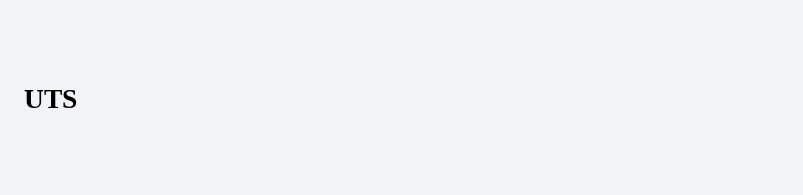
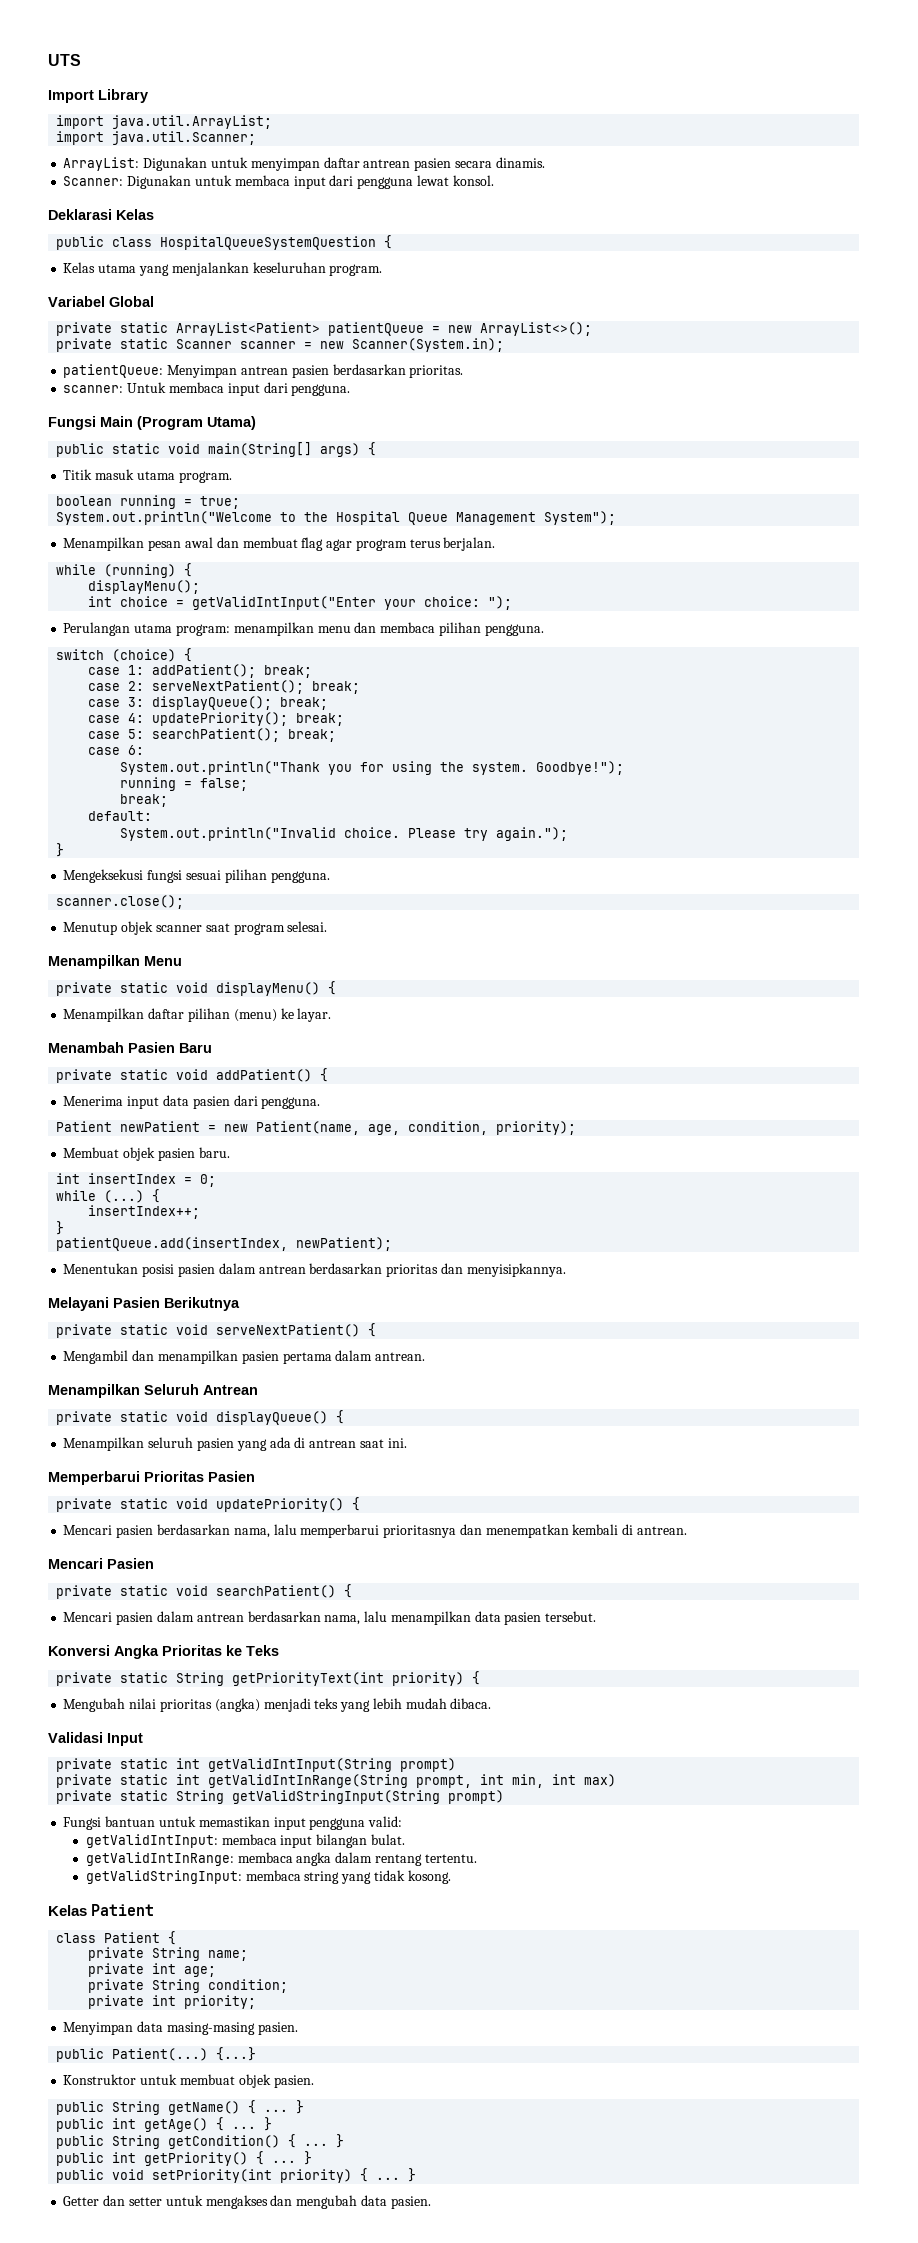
+ Import Library
+ import java.util.ArrayList;
+ import java.util.Scanner;
+ ArrayList: Digunakan untuk menyimpan daftar antrean pasien secara dinamis.
+ Scanner: Digunakan untuk membaca input dari pengguna lewat konsol.
+ Deklarasi Kelas
+ public class HospitalQueueSystemQuestion {
+ Kelas utama yang menjalankan keseluruhan program.
+ Variabel Global
+ private static ArrayList<Patient> patientQueue = new ArrayList<>();
+ private static Scanner scanner = new Scanner(System.in);
+ patientQueue: Menyimpan antrean pasien berdasarkan prioritas.
+ scanner: Untuk membaca input dari pengguna.
+ Fungsi Main (Program Utama)
+ public static void main(String[] args) {
+ Titik masuk utama program.
+ boolean running = true;
+ System.out.println("Welcome to the Hospital Queue Management System");
+ Menampilkan pesan awal dan membuat flag agar program terus berjalan.
+ while (running) {
+ displayMenu();
+ int choice = getValidIntInput("Enter your choice: ");
+ Perulangan utama program: menampilkan menu dan membaca pilihan pengguna.
+ switch (choice) {
+ case 1: addPatient(); break;
+ case 2: serveNextPatient(); break;
+ case 3: displayQueue(); break;
+ case 4: updatePriority(); break;
+ case 5: searchPatient(); break;
+ case 6:
+ System.out.println("Thank you for using the system. Goodbye!");
+ running = false;
+ break;
+ default:
+ System.out.println("Invalid choice. Please try again.");
+ }
+ Mengeksekusi fungsi sesuai pilihan pengguna.
+ scanner.close();
+ Menutup objek scanner saat program selesai.
+ Menampilkan Menu
+ private static void displayMenu() {
+ Menampilkan daftar pilihan (menu) ke layar.
+ Menambah Pasien Baru
+ private static void addPatient() {
+ Menerima input data pasien dari pengguna.
+ Patient newPatient = new Patient(name, age, condition, priority);
+ Membuat objek pasien baru.
+ int insertIndex = 0;
+ while (...) {
+ insertIndex++;
+ }
+ patientQueue.add(insertIndex, newPatient);
+ Menentukan posisi pasien dalam antrean berdasarkan prioritas dan menyisipkannya.
+ Melayani Pasien Berikutnya
+ private static void serveNextPatient() {
+ Mengambil dan menampilkan pasien pertama dalam antrean.
+ Menampilkan Seluruh Antrean
+ private static void displayQueue() {
+ Menampilkan seluruh pasien yang ada di antrean saat ini.
+ Memperbarui Prioritas Pasien
+ private static void updatePriority() {
+ Mencari pasien berdasarkan nama, lalu memperbarui prioritasnya dan menempatkan kembali di antrean.
+ Mencari Pasien
+ private static void searchPatient() {
+ Mencari pasien dalam antrean berdasarkan nama, lalu menampilkan data pasien tersebut.
+ Konversi Angka Prioritas ke Teks
+ private static String getPriorityText(int priority) {
+ Mengubah nilai prioritas (angka) menjadi teks yang lebih mudah dibaca.
+ Validasi Input
+ private static int getValidIntInput(String prompt)
+ private static int getValidIntInRange(String prompt, int min, int max)
+ private static String getValidStringInput(String prompt)
+ Fungsi bantuan untuk memastikan input pengguna valid:
+ getValidIntInput: membaca input bilangan bulat.
+ getValidIntInRange: membaca angka dalam rentang tertentu.
+ getValidStringInput: membaca string yang tidak kosong.
+ Kelas Patient
+ class Patient {
+ private String name;
+ private int age;
+ private String condition;
+ private int priority;
+ Menyimpan data masing-masing pasien.
+ public Patient(...) {...}
+ Konstruktor untuk membuat objek pasien.
+ public String getName() { ... }
+ public int getAge() { ... }
+ public String getCondition() { ... }
+ public int getPriority() { ... }
+ public void setPriority(int priority) { ... }
+ Getter dan setter untuk mengakses dan mengubah data pasien.

